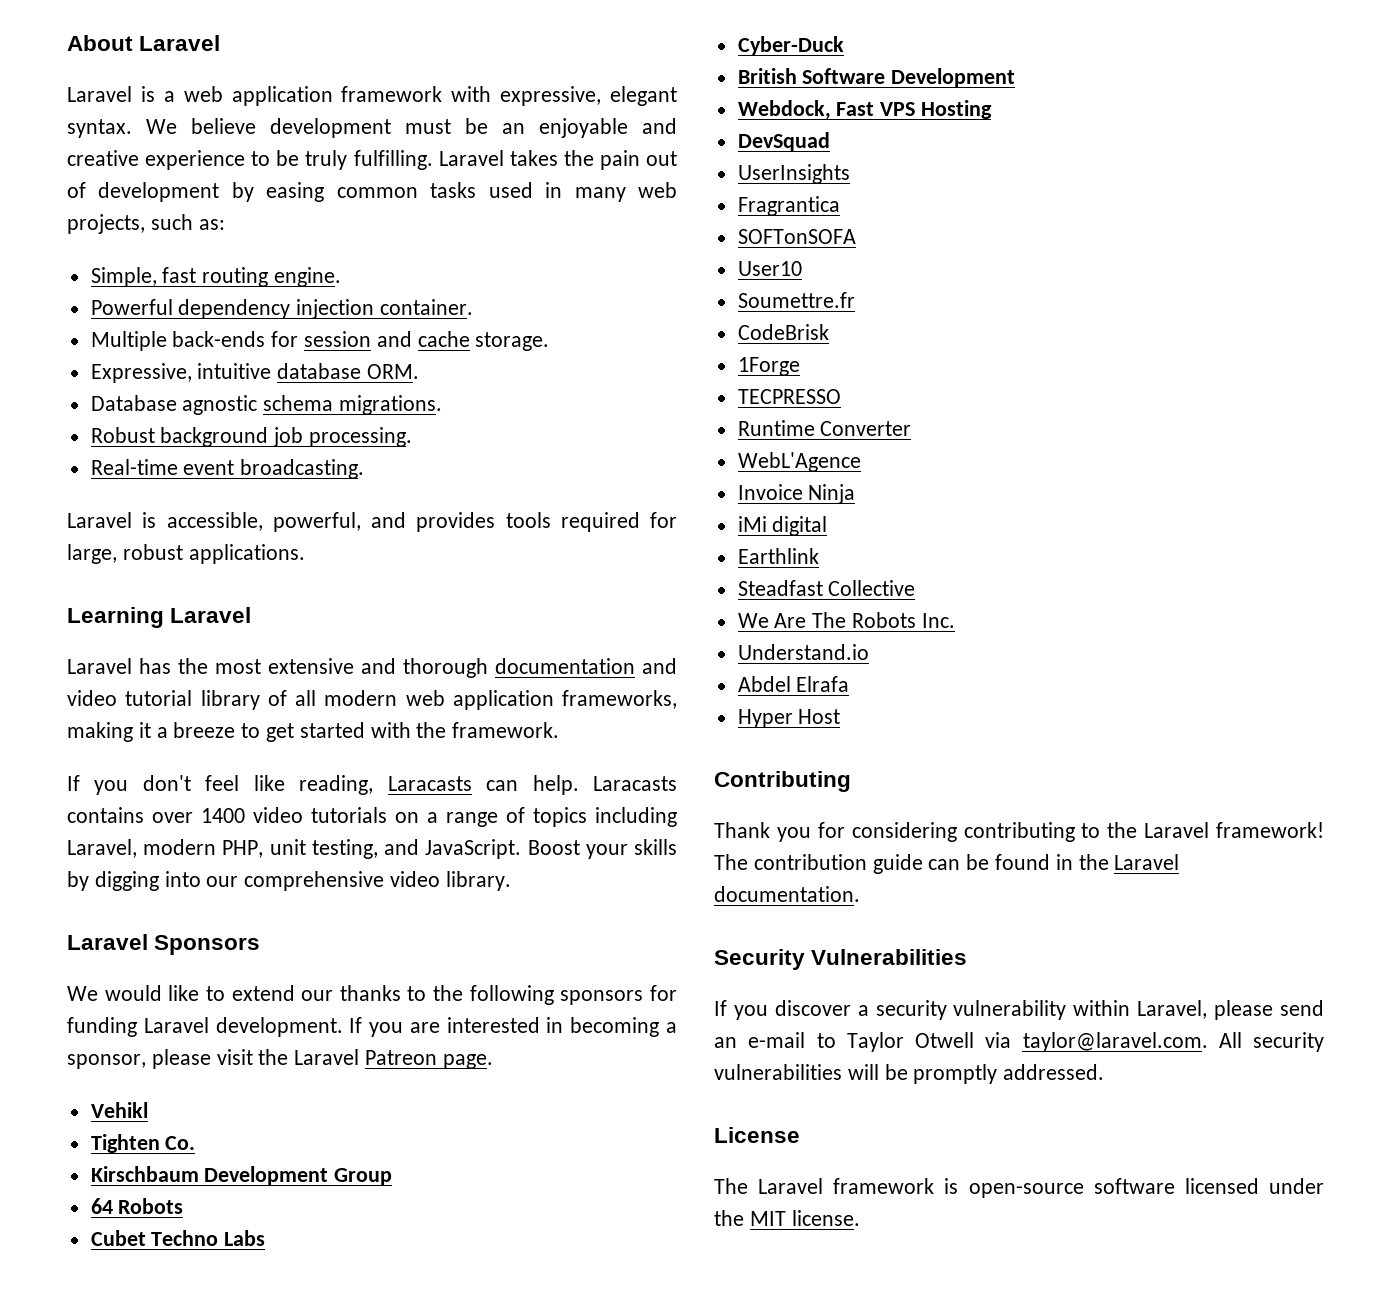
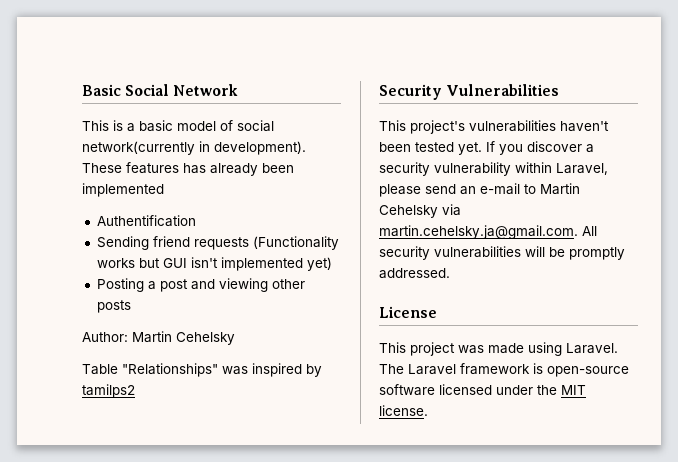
- About Laravel
- Laravel is a web application framework with expressive, elegant syntax. We believe development must be an enjoyable and creative experience to be truly fulfilling. Laravel takes the pain out of development by easing common tasks used in many web projects, such as:
- Simple, fast routing engine.
- Powerful dependency injection container.
- Multiple back-ends for session and cache storage.
- Expressive, intuitive database ORM.
- Database agnostic schema migrations.
- Robust background job processing.
- Real-time event broadcasting.
- Laravel is accessible, powerful, and provides tools required for large, robust applications.
- Learning Laravel
- Laravel has the most extensive and thorough documentation and video tutorial library of all modern web application frameworks, making it a breeze to get started with the framework.
- If you don't feel like reading, Laracasts can help. Laracasts contains over 1400 video tutorials on a range of topics including Laravel, modern PHP, unit testing, and JavaScript. Boost your skills by digging into our comprehensive video library.
- Laravel Sponsors
- We would like to extend our thanks to the following sponsors for funding Laravel development. If you are interested in becoming a sponsor, please visit the Laravel Patreon page.
- Vehikl
- Tighten Co.
- Kirschbaum Development Group
- 64 Robots
- Cubet Techno Labs
- Cyber-Duck
- British Software Development
- Webdock, Fast VPS Hosting
- DevSquad
- UserInsights
- Fragrantica
- SOFTonSOFA
- User10
- Soumettre.fr
- CodeBrisk
- 1Forge
- TECPRESSO
- Runtime Converter
- WebL'Agence
- Invoice Ninja
- iMi digital
- Earthlink
- Steadfast Collective
- We Are The Robots Inc.
- Understand.io
- Abdel Elrafa
- Hyper Host
- Contributing
- Thank you for considering contributing to the Laravel framework! The contribution guide can be found in the Laravel documentation.
+ Basic Social Network
+ This is a basic model of social network(currently in development). These features has already been implemented
+ Authentification
+ Sending friend requests (Functionality works but GUI isn't implemented yet)
+ Posting a post and viewing other posts
+ Author: Martin Cehelsky
+ Table "Relationships" was inspired by tamilps2
  Security Vulnerabilities
- If you discover a security vulnerability within Laravel, please send an e-mail to Taylor Otwell via taylor@laravel.com. All security vulnerabilities will be promptly addressed.
+ This project's vulnerabilities haven't been tested yet. If you discover a security vulnerability within Laravel, please send an e-mail to Martin Cehelsky via martin.cehelsky.ja@gmail.com. All security vulnerabilities will be promptly addressed.
+ This project was made using Laravel.

